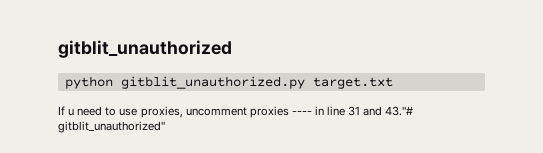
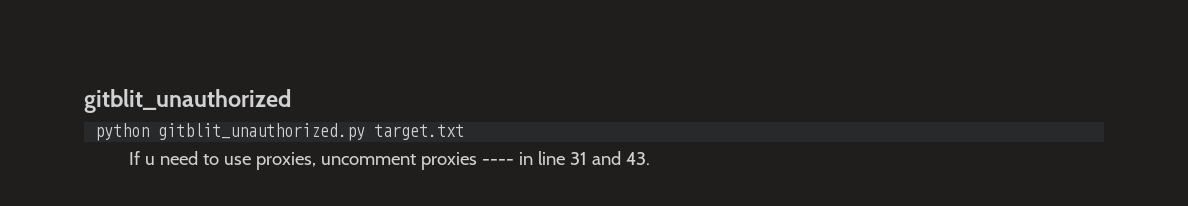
- If u need to use proxies, uncomment proxies ---- in line 31 and 43."# gitblit_unauthorized"
+ If u need to use proxies, uncomment proxies ---- in line 31 and 43.

